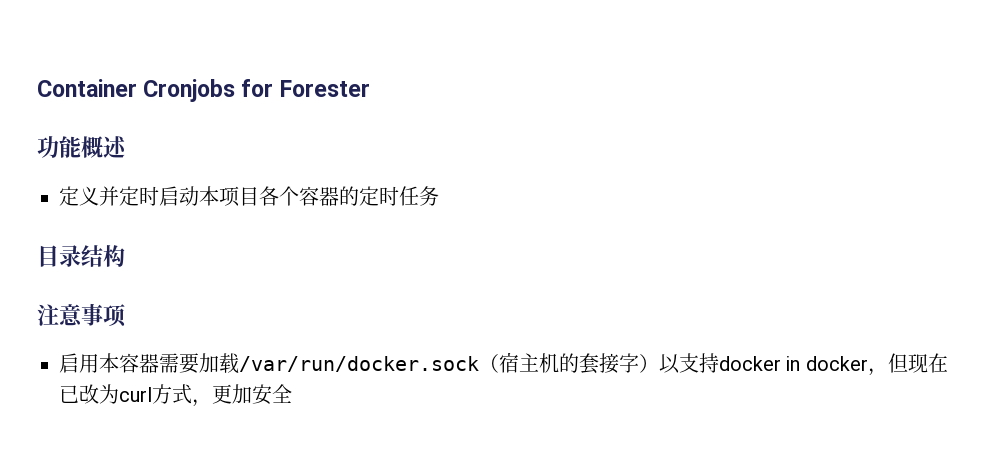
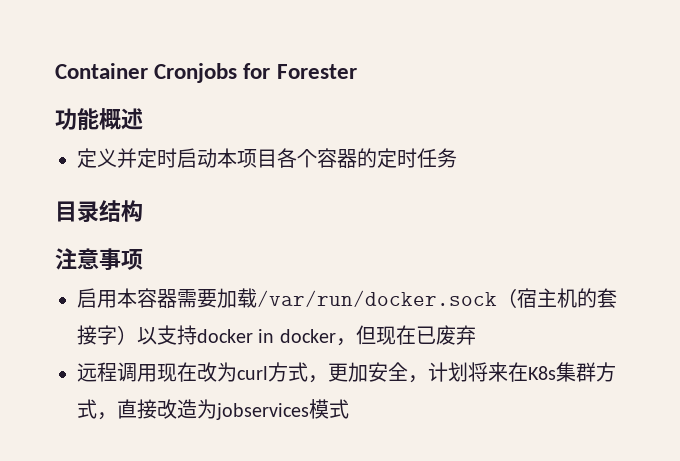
- 启用本容器需要加载/var/run/docker.sock（宿主机的套接字）以支持docker in docker，但现在已改为curl方式，更加安全
+ 启用本容器需要加载/var/run/docker.sock（宿主机的套接字）以支持docker in docker，但现在已废弃
+ 远程调用现在改为curl方式，更加安全，计划将来在K8s集群方式，直接改造为jobservices模式

